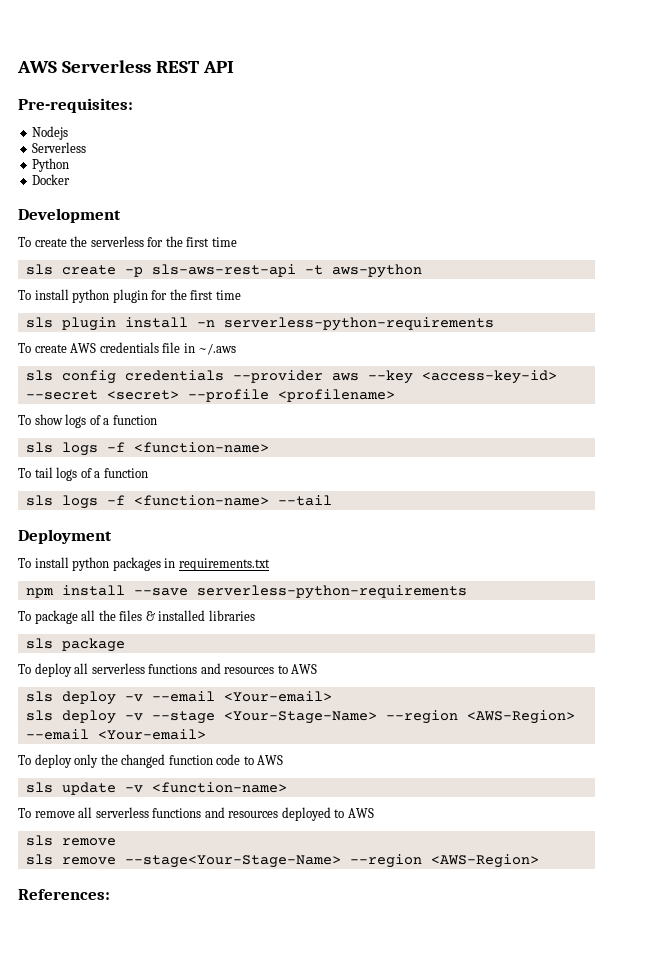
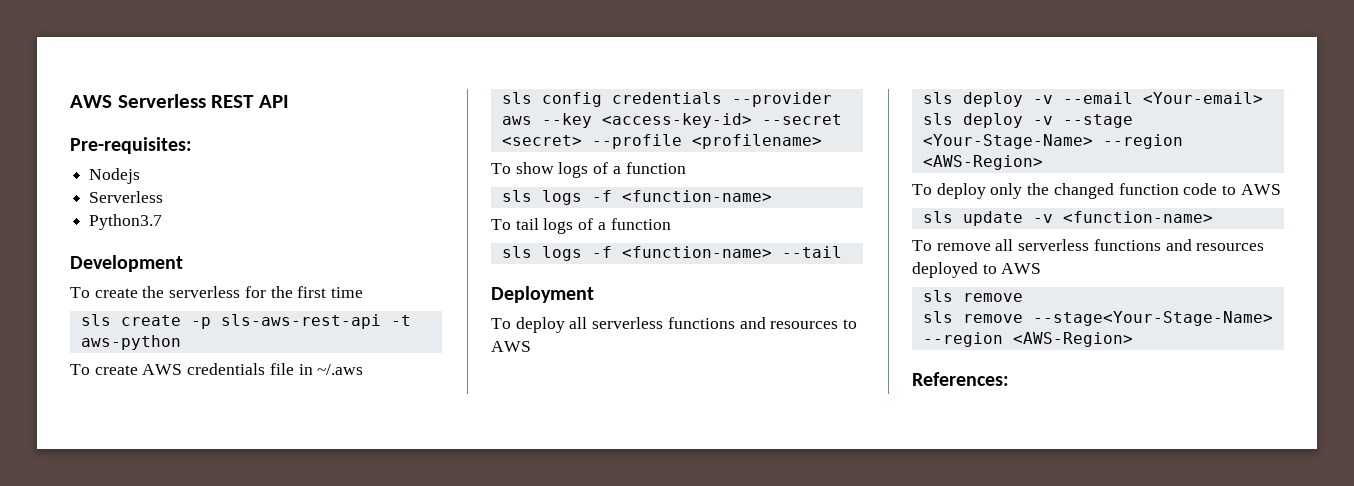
- Python
- Docker
+ Python3.7
- To install python plugin for the first time
- sls plugin install -n serverless-python-requirements
- To install python packages in requirements.txt
- npm install --save serverless-python-requirements
- To package all the files & installed libraries
- sls package
- sls deploy -v --stage <Your-Stage-Name> --region <AWS-Region> --email <Your-email>
+ sls deploy -v --stage <Your-Stage-Name> --region <AWS-Region>

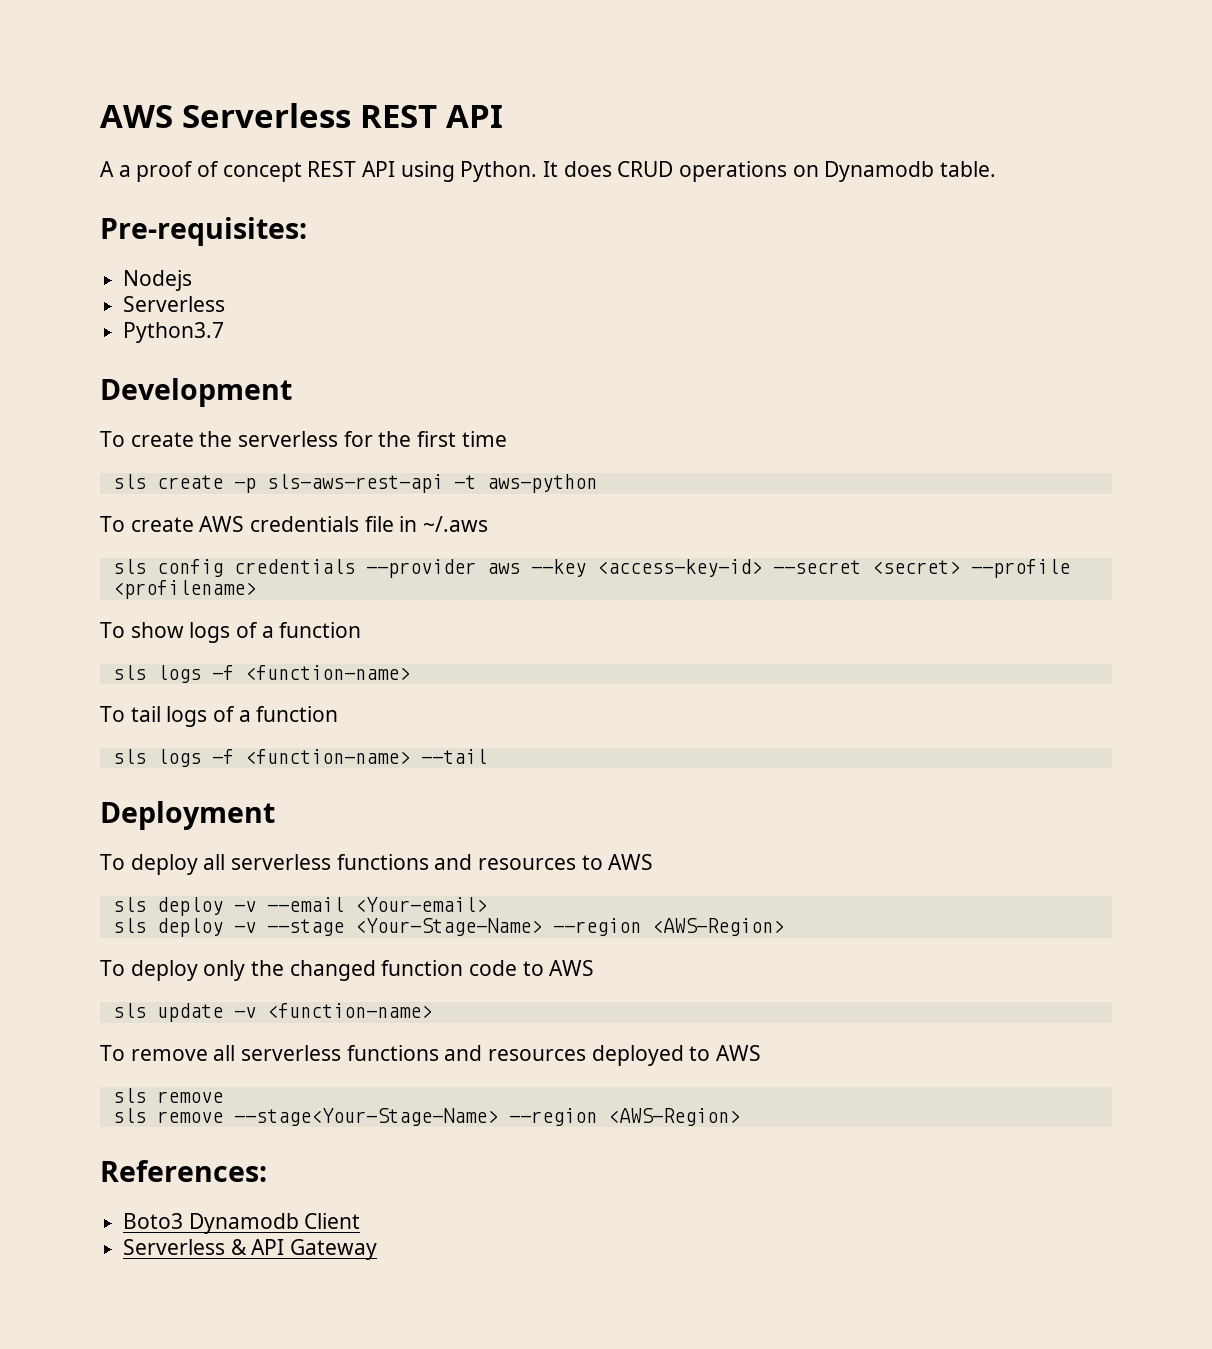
+ A a proof of concept REST API using Python. It does CRUD operations on Dynamodb table.
+ Boto3 Dynamodb Client
+ Serverless & API Gateway

